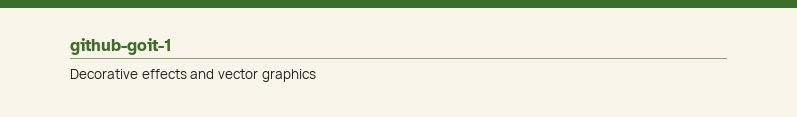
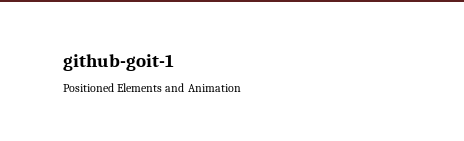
- Decorative effects and vector graphics
+ Positioned Elements and Animation

